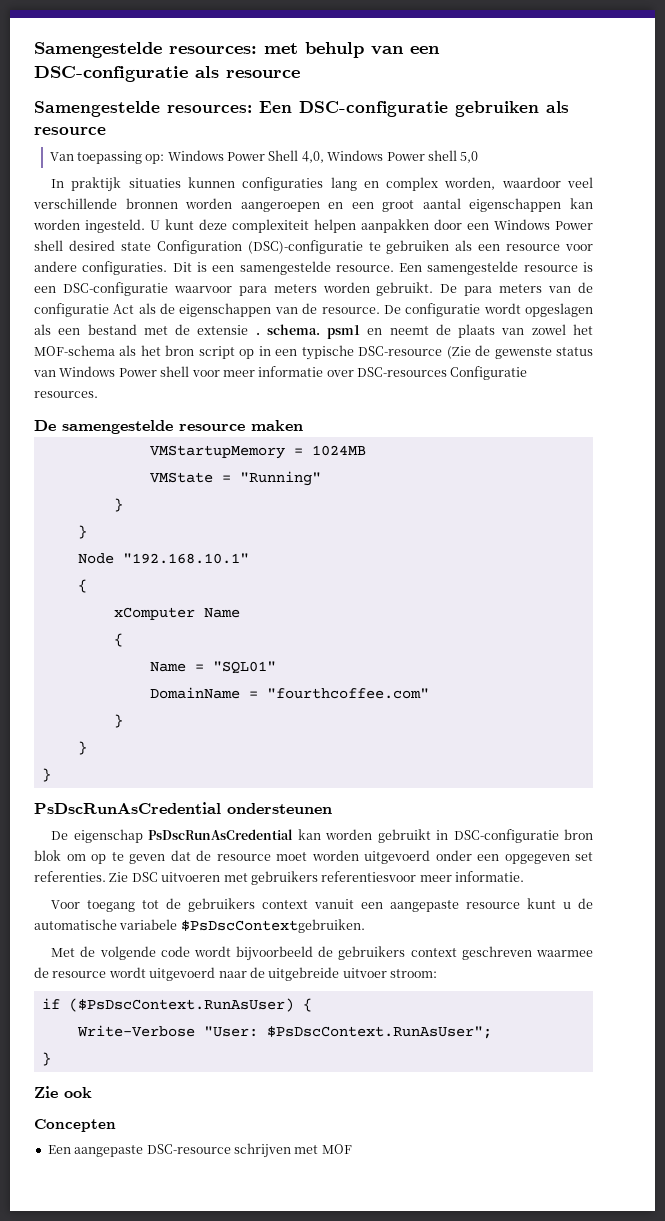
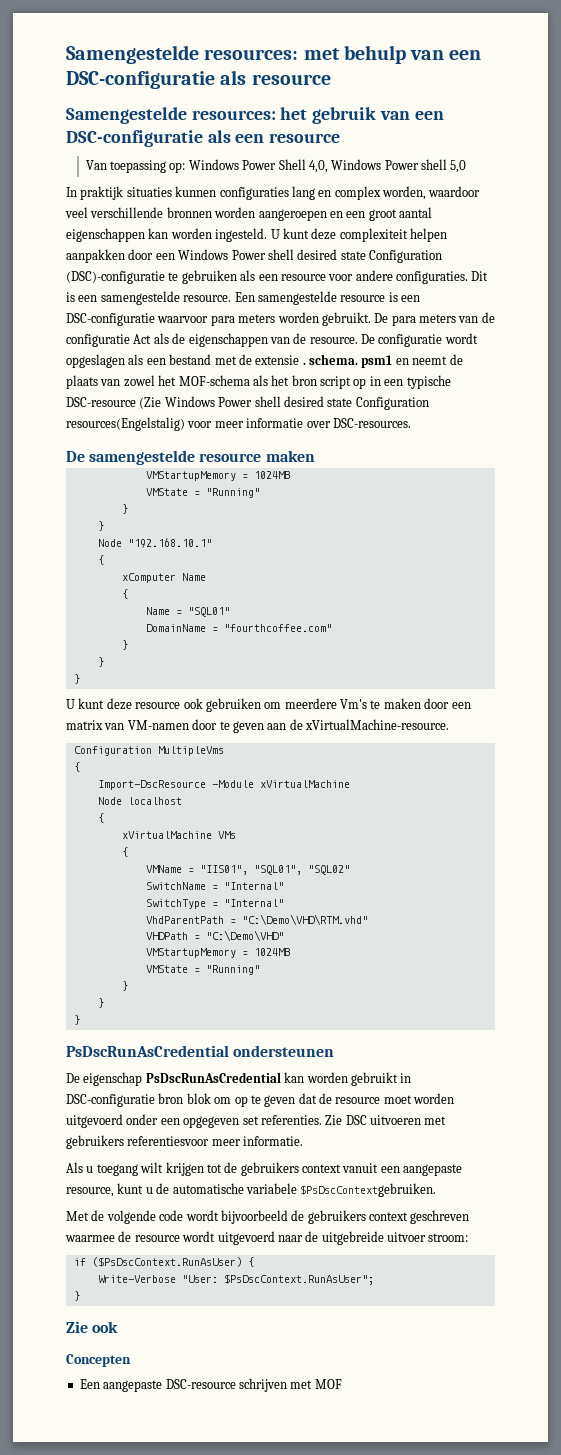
- Samengestelde resources: Een DSC-configuratie gebruiken als resource
+ Samengestelde resources: het gebruik van een DSC-configuratie als een resource
- De configuratie wordt opgeslagen als een bestand met de extensie . schema. psm1 en neemt de plaats van zowel het MOF-schema als het bron script op in een typische DSC-resource (Zie de gewenste status van Windows Power shell voor meer informatie over DSC-resources Configuratie resources.
+ De configuratie wordt opgeslagen als een bestand met de extensie . schema. psm1 en neemt de plaats van zowel het MOF-schema als het bron script op in een typische DSC-resource (Zie Windows Power shell desired state Configuration resources(Engelstalig) voor meer informatie over DSC-resources.
+ U kunt deze resource ook gebruiken om meerdere Vm's te maken door een matrix van VM-namen door te geven aan de xVirtualMachine-resource.
+ Configuration MultipleVms
+ {
+ Import-DscResource -Module xVirtualMachine
+ Node localhost
+ {
+ xVirtualMachine VMs
+ {
+ VMName = "IIS01", "SQL01", "SQL02"
+ SwitchName = "Internal"
+ SwitchType = "Internal"
+ VhdParentPath = "C:\Demo\VHD\RTM.vhd"
+ VHDPath = "C:\Demo\VHD"
+ VMStartupMemory = 1024MB
+ VMState = "Running"
+ }
+ }
+ }
- Voor toegang tot de gebruikers context vanuit een aangepaste resource kunt u de automatische variabele $PsDscContextgebruiken.
+ Als u toegang wilt krijgen tot de gebruikers context vanuit een aangepaste resource, kunt u de automatische variabele $PsDscContextgebruiken.

